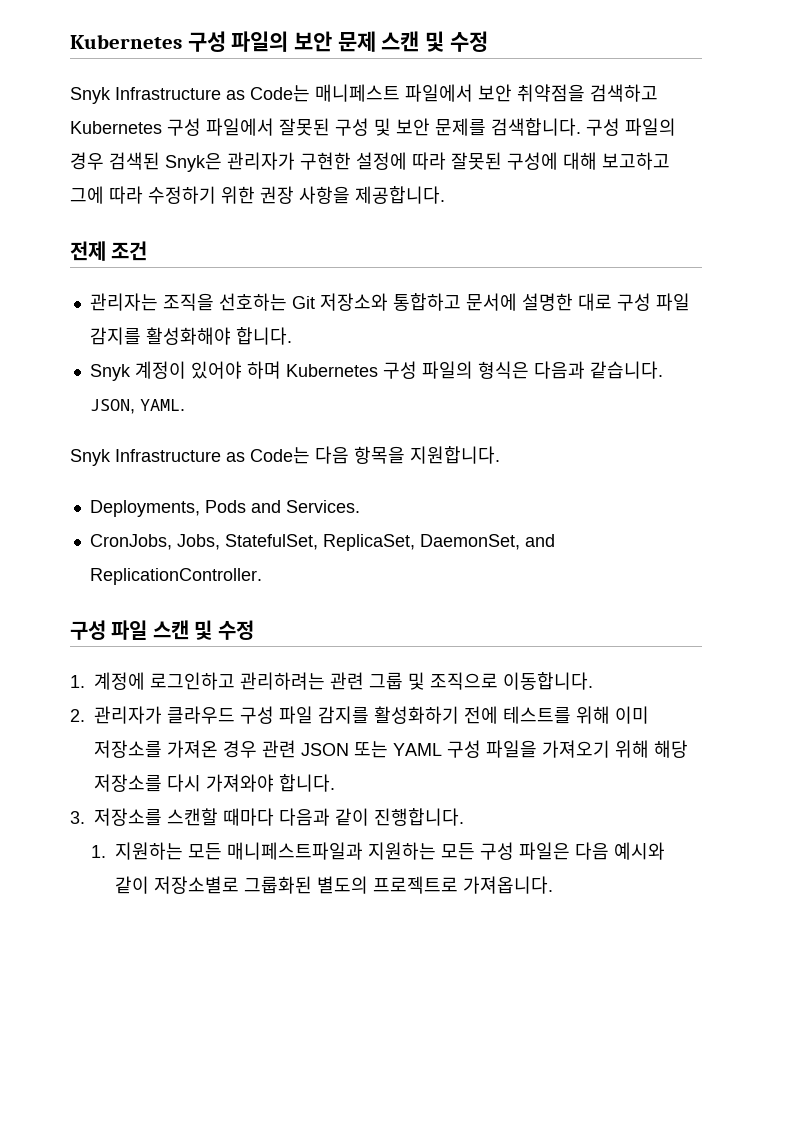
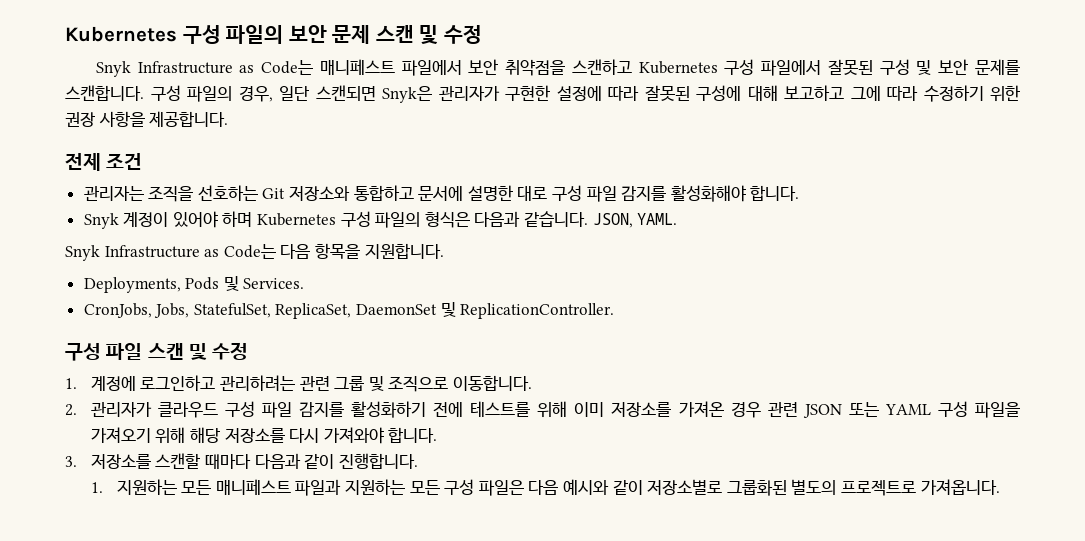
- Snyk Infrastructure as Code는 매니페스트 파일에서 보안 취약점을 검색하고 Kubernetes 구성 파일에서 잘못된 구성 및 보안 문제를 검색합니다. 구성 파일의 경우 검색된 Snyk은 관리자가 구현한 설정에 따라 잘못된 구성에 대해 보고하고 그에 따라 수정하기 위한 권장 사항을 제공합니다.
+ Snyk Infrastructure as Code는 매니페스트 파일에서 보안 취약점을 스캔하고 Kubernetes 구성 파일에서 잘못된 구성 및 보안 문제를 스캔합니다. 구성 파일의 경우, 일단 스캔되면 Snyk은 관리자가 구현한 설정에 따라 잘못된 구성에 대해 보고하고 그에 따라 수정하기 위한 권장 사항을 제공합니다.
- Deployments, Pods and Services.
+ Deployments, Pods 및 Services.
- CronJobs, Jobs, StatefulSet, ReplicaSet, DaemonSet, and ReplicationController.
+ CronJobs, Jobs, StatefulSet, ReplicaSet, DaemonSet 및 ReplicationController.
- 1. 지원하는 모든 매니페스트파일과 지원하는 모든 구성 파일은 다음 예시와 같이 저장소별로 그룹화된 별도의 프로젝트로 가져옵니다.
+ 1. 지원하는 모든 매니페스트 파일과 지원하는 모든 구성 파일은 다음 예시와 같이 저장소별로 그룹화된 별도의 프로젝트로 가져옵니다.

